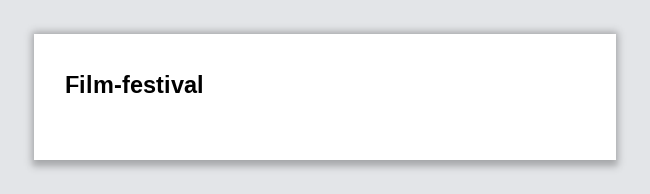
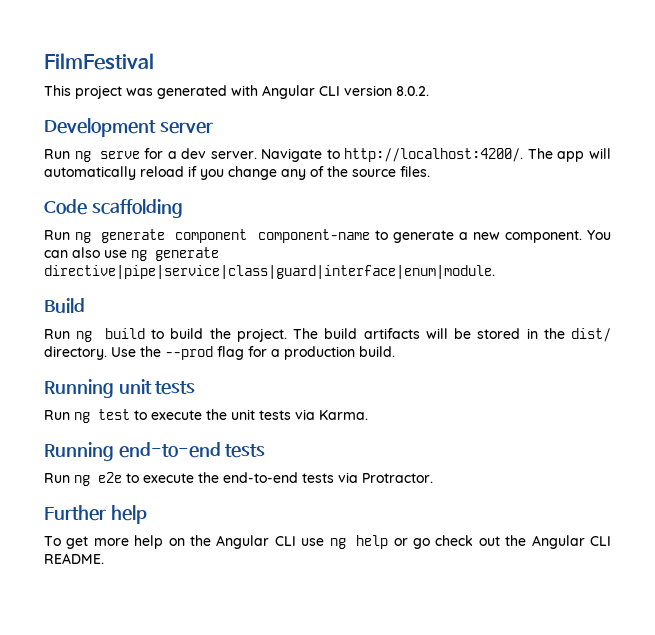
- Film-festival
+ FilmFestival
+ This project was generated with Angular CLI version 8.0.2.
+ Development server
+ Run ng serve for a dev server. Navigate to http://localhost:4200/. The app will automatically reload if you change any of the source files.
+ Code scaffolding
+ Run ng generate component component-name to generate a new component. You can also use ng generate directive|pipe|service|class|guard|interface|enum|module.
+ Build
+ Run ng build to build the project. The build artifacts will be stored in the dist/ directory. Use the --prod flag for a production build.
+ Running unit tests
+ Run ng test to execute the unit tests via Karma.
+ Running end-to-end tests
+ Run ng e2e to execute the end-to-end tests via Protractor.
+ Further help
+ To get more help on the Angular CLI use ng help or go check out the Angular CLI README.

